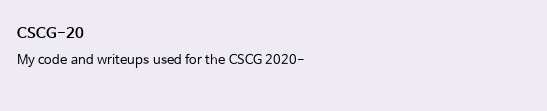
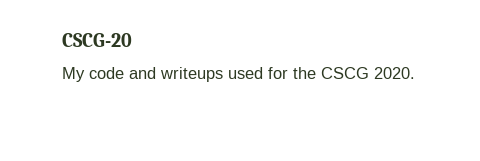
- My code and writeups used for the CSCG 2020-
+ My code and writeups used for the CSCG 2020.

